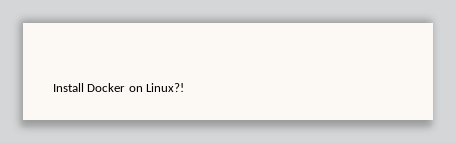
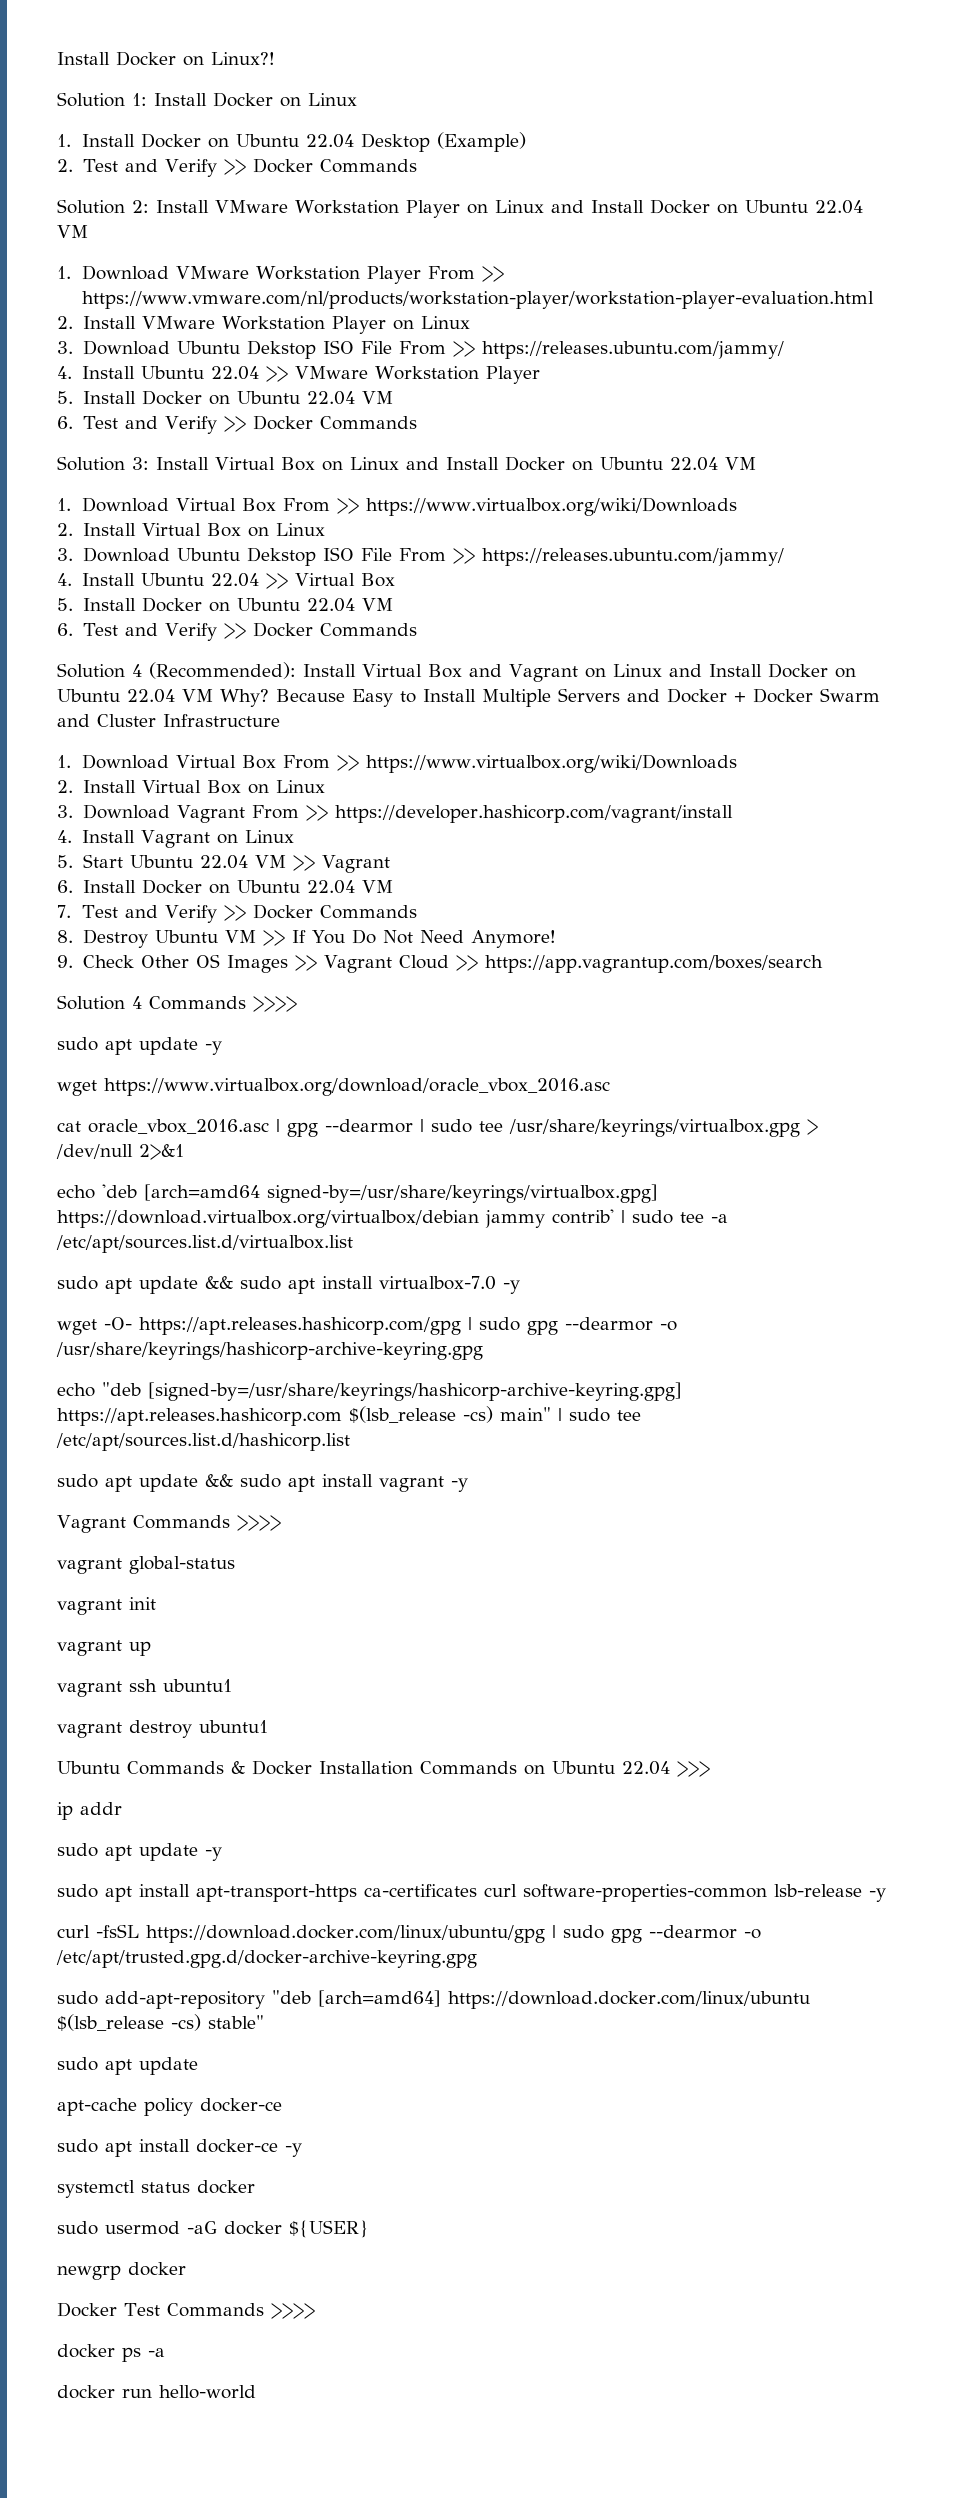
+ Solution 1: Install Docker on Linux
+ 1. Install Docker on Ubuntu 22.04 Desktop (Example)
+ 2. Test and Verify >> Docker Commands
+ Solution 2: Install VMware Workstation Player on Linux and Install Docker on Ubuntu 22.04 VM
+ 1. Download VMware Workstation Player From >> https://www.vmware.com/nl/products/workstation-player/workstation-player-evaluation.html
+ 2. Install VMware Workstation Player on Linux
+ 3. Download Ubuntu Dekstop ISO File From >> https://releases.ubuntu.com/jammy/
+ 4. Install Ubuntu 22.04 >> VMware Workstation Player
+ 5. Install Docker on Ubuntu 22.04 VM
+ 6. Test and Verify >> Docker Commands
+ Solution 3: Install Virtual Box on Linux and Install Docker on Ubuntu 22.04 VM
+ 1. Download Virtual Box From >> https://www.virtualbox.org/wiki/Downloads
+ 2. Install Virtual Box on Linux
+ 3. Download Ubuntu Dekstop ISO File From >> https://releases.ubuntu.com/jammy/
+ 4. Install Ubuntu 22.04 >> Virtual Box
+ 5. Install Docker on Ubuntu 22.04 VM
+ 6. Test and Verify >> Docker Commands
+ Solution 4 (Recommended): Install Virtual Box and Vagrant on Linux and Install Docker on Ubuntu 22.04 VM Why? Because Easy to Install Multiple Servers and Docker + Docker Swarm and Cluster Infrastructure
+ 1. Download Virtual Box From >> https://www.virtualbox.org/wiki/Downloads
+ 2. Install Virtual Box on Linux
+ 3. Download Vagrant From >> https://developer.hashicorp.com/vagrant/install
+ 4. Install Vagrant on Linux
+ 5. Start Ubuntu 22.04 VM >> Vagrant
+ 6. Install Docker on Ubuntu 22.04 VM
+ 7. Test and Verify >> Docker Commands
+ 8. Destroy Ubuntu VM >> If You Do Not Need Anymore!
+ 9. Check Other OS Images >> Vagrant Cloud >> https://app.vagrantup.com/boxes/search
+ Solution 4 Commands >>>>
+ sudo apt update -y
+ wget https://www.virtualbox.org/download/oracle_vbox_2016.asc
+ cat oracle_vbox_2016.asc | gpg --dearmor | sudo tee /usr/share/keyrings/virtualbox.gpg > /dev/null 2>&1
+ echo 'deb [arch=amd64 signed-by=/usr/share/keyrings/virtualbox.gpg] https://download.virtualbox.org/virtualbox/debian jammy contrib' | sudo tee -a /etc/apt/sources.list.d/virtualbox.list
+ sudo apt update && sudo apt install virtualbox-7.0 -y
+ wget -O- https://apt.releases.hashicorp.com/gpg | sudo gpg --dearmor -o /usr/share/keyrings/hashicorp-archive-keyring.gpg
+ echo "deb [signed-by=/usr/share/keyrings/hashicorp-archive-keyring.gpg] https://apt.releases.hashicorp.com $(lsb_release -cs) main" | sudo tee /etc/apt/sources.list.d/hashicorp.list
+ sudo apt update && sudo apt install vagrant -y
+ Vagrant Commands >>>>
+ vagrant global-status
+ vagrant init
+ vagrant up
+ vagrant ssh ubuntu1
+ vagrant destroy ubuntu1
+ Ubuntu Commands & Docker Installation Commands on Ubuntu 22.04 >>>
+ ip addr
+ sudo apt update -y
+ sudo apt install apt-transport-https ca-certificates curl software-properties-common lsb-release -y
+ curl -fsSL https://download.docker.com/linux/ubuntu/gpg | sudo gpg --dearmor -o /etc/apt/trusted.gpg.d/docker-archive-keyring.gpg
+ sudo add-apt-repository "deb [arch=amd64] https://download.docker.com/linux/ubuntu $(lsb_release -cs) stable"
+ sudo apt update
+ apt-cache policy docker-ce
+ sudo apt install docker-ce -y
+ systemctl status docker
+ sudo usermod -aG docker ${USER}
+ newgrp docker
+ Docker Test Commands >>>>
+ docker ps -a
+ docker run hello-world

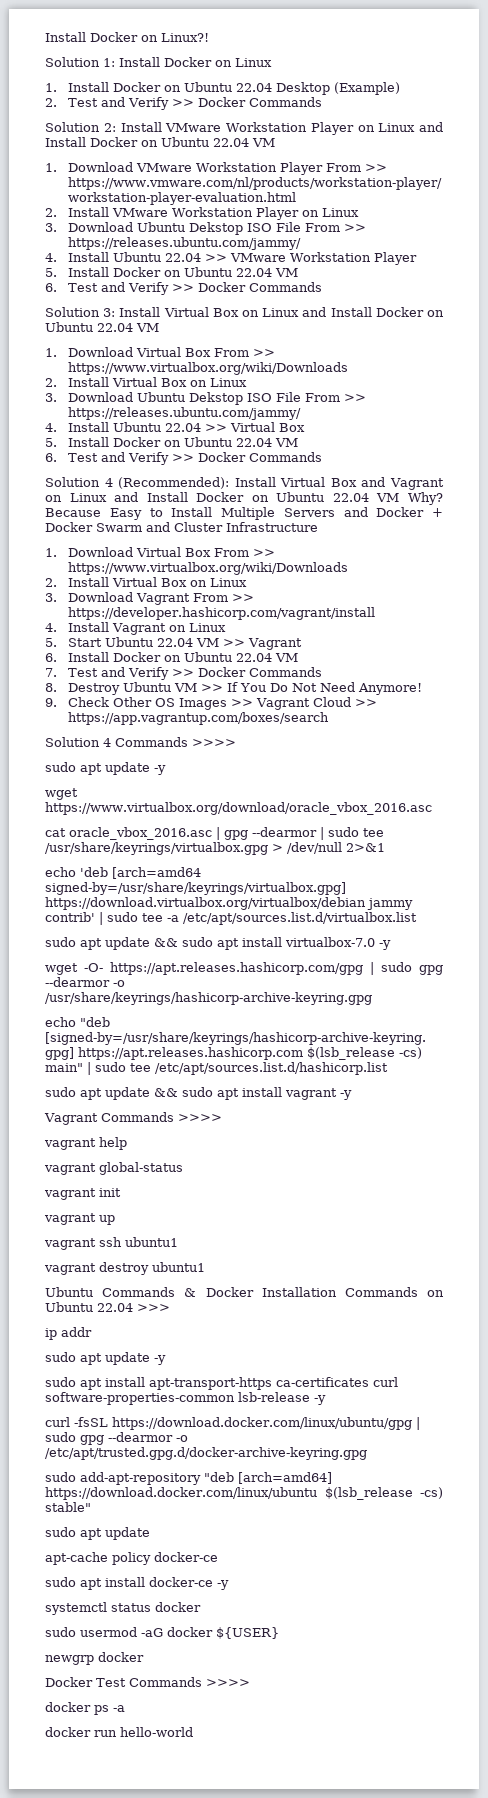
+ vagrant help

